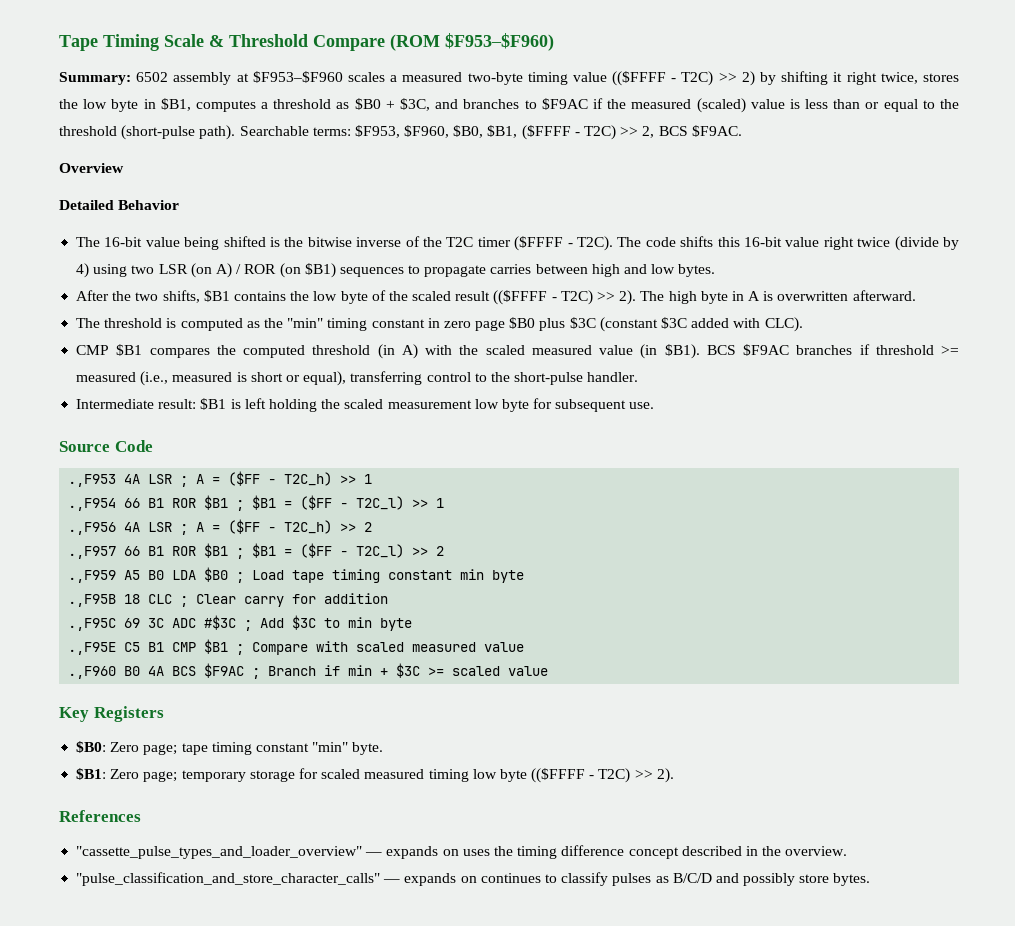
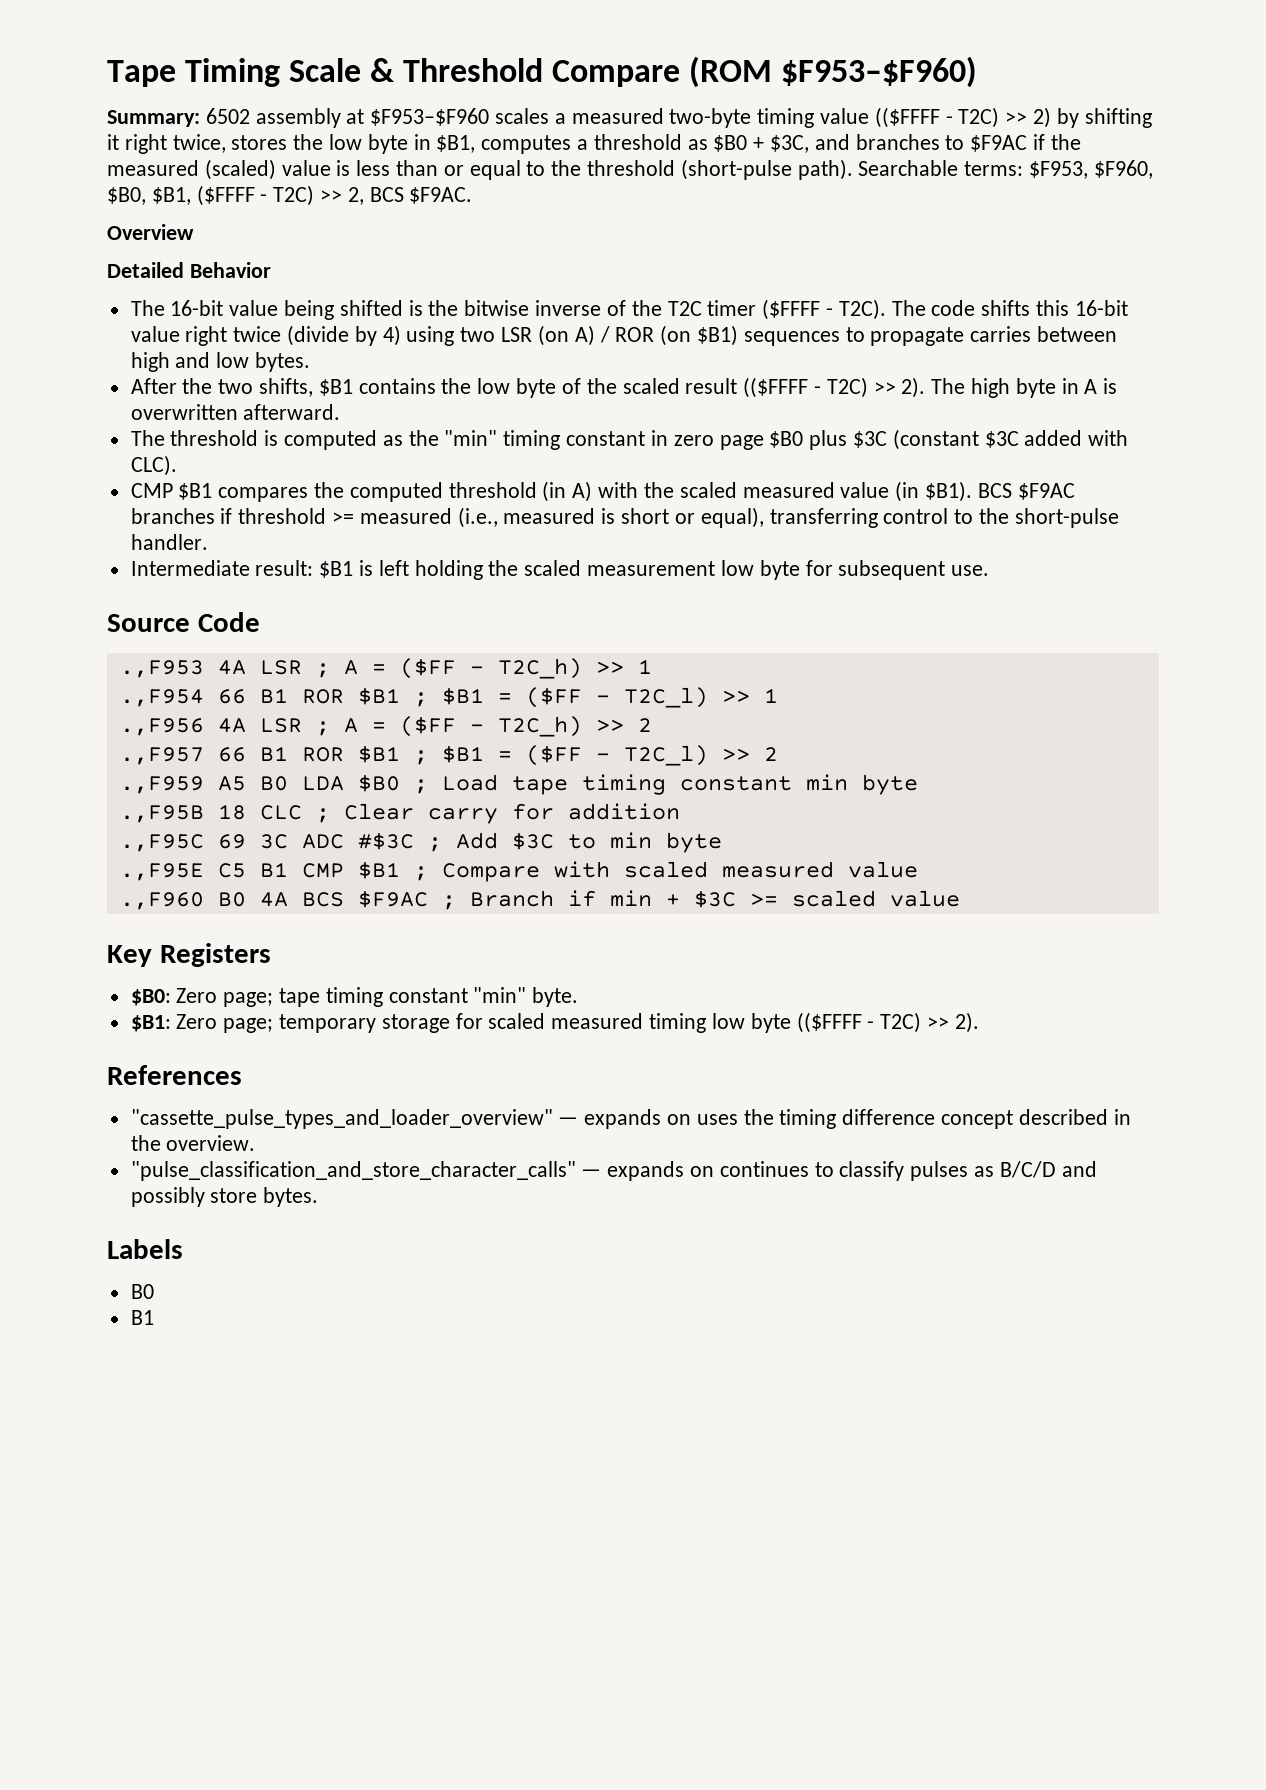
+ Labels
+ B0
+ B1

